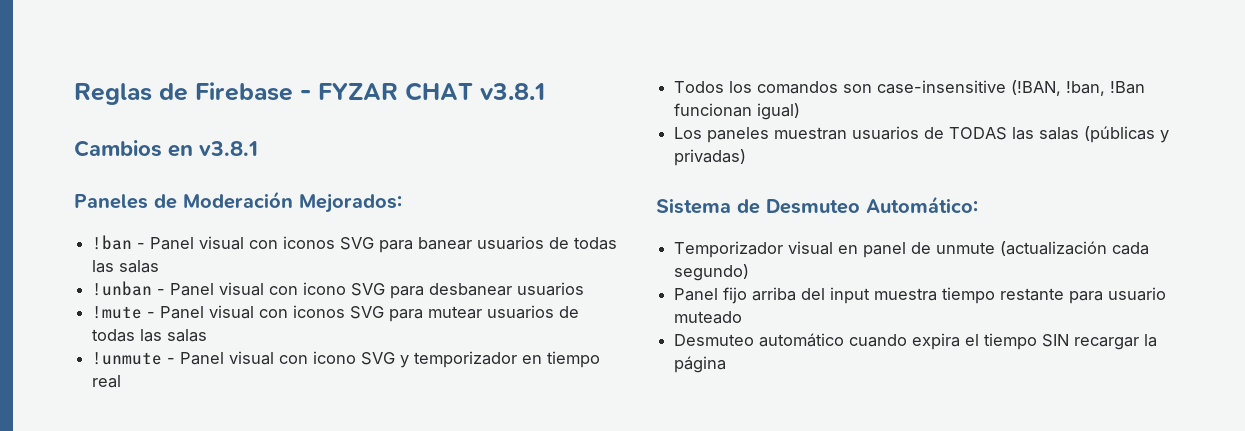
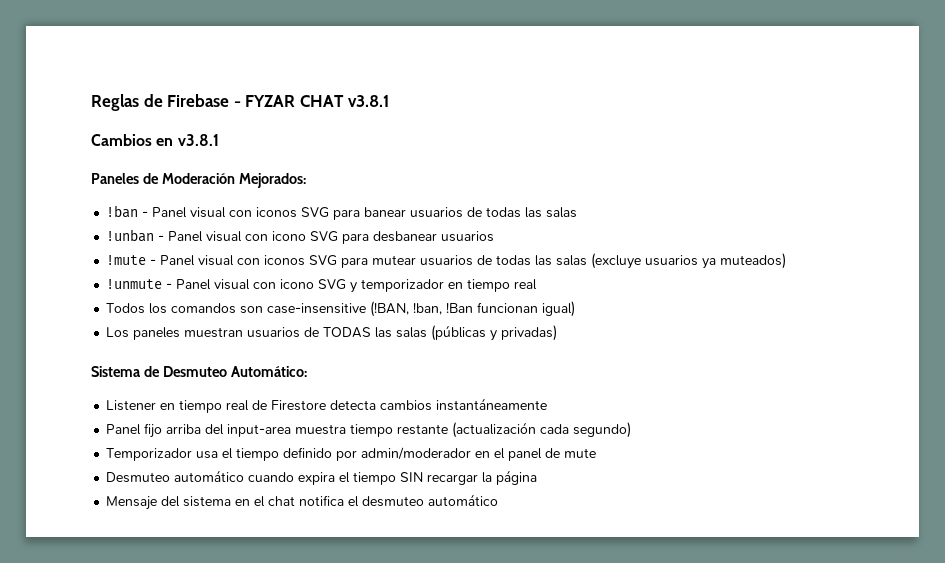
- !mute - Panel visual con iconos SVG para mutear usuarios de todas las salas
+ !mute - Panel visual con iconos SVG para mutear usuarios de todas las salas (excluye usuarios ya muteados)
- Temporizador visual en panel de unmute (actualización cada segundo)
+ Listener en tiempo real de Firestore detecta cambios instantáneamente
- Panel fijo arriba del input muestra tiempo restante para usuario muteado
+ Panel fijo arriba del input-area muestra tiempo restante (actualización cada segundo)
+ Temporizador usa el tiempo definido por admin/moderador en el panel de mute
+ Mensaje del sistema en el chat notifica el desmuteo automático

